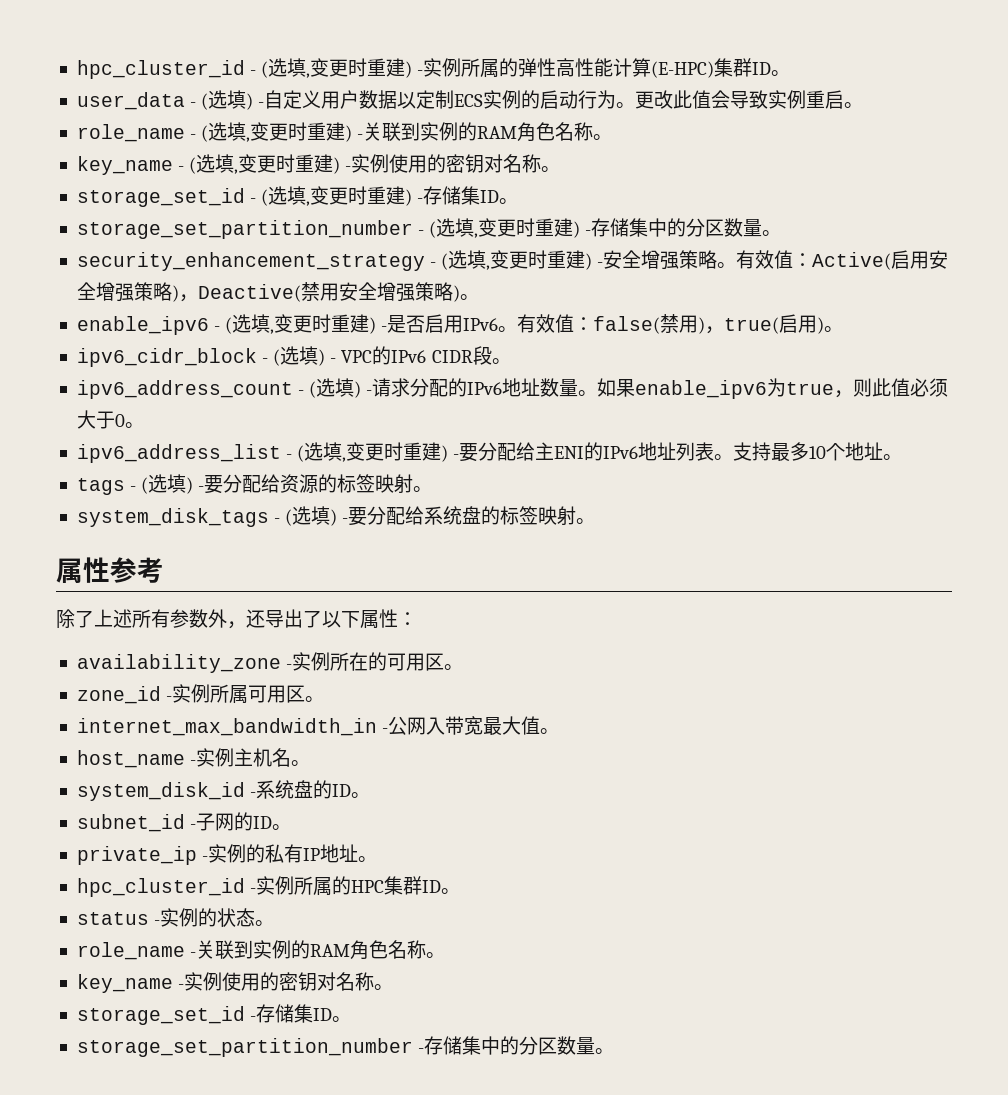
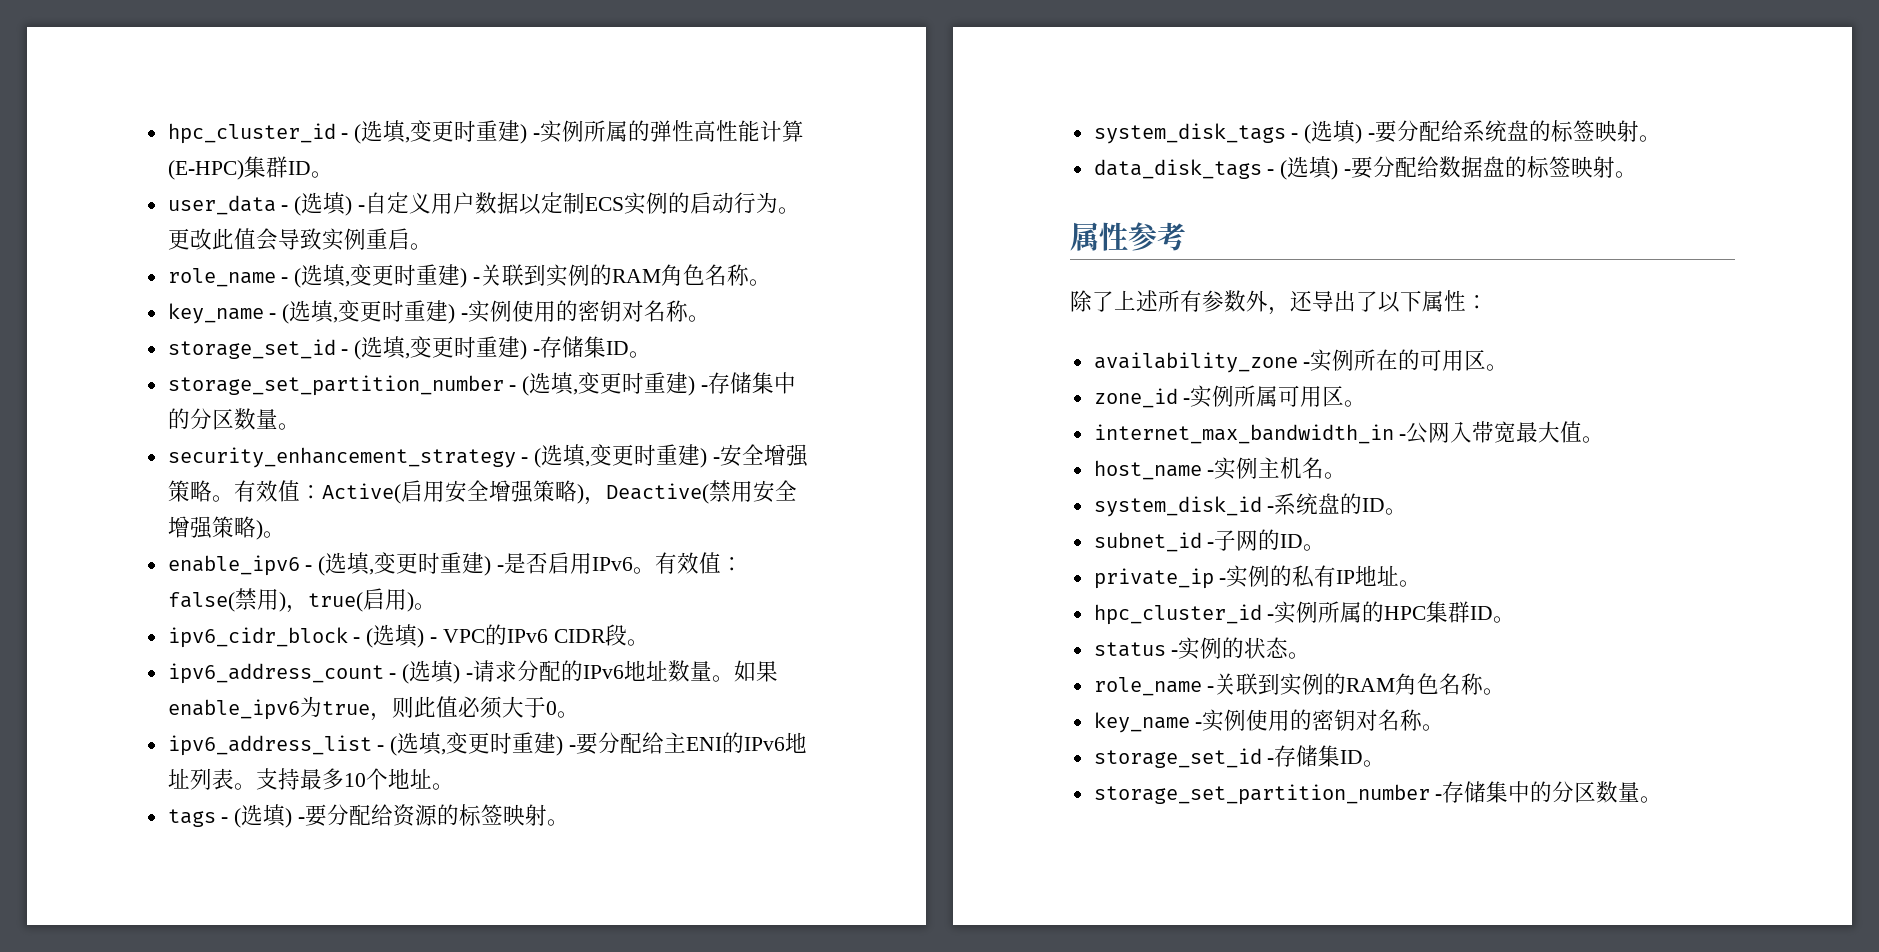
+ data_disk_tags - (选填) -要分配给数据盘的标签映射。

